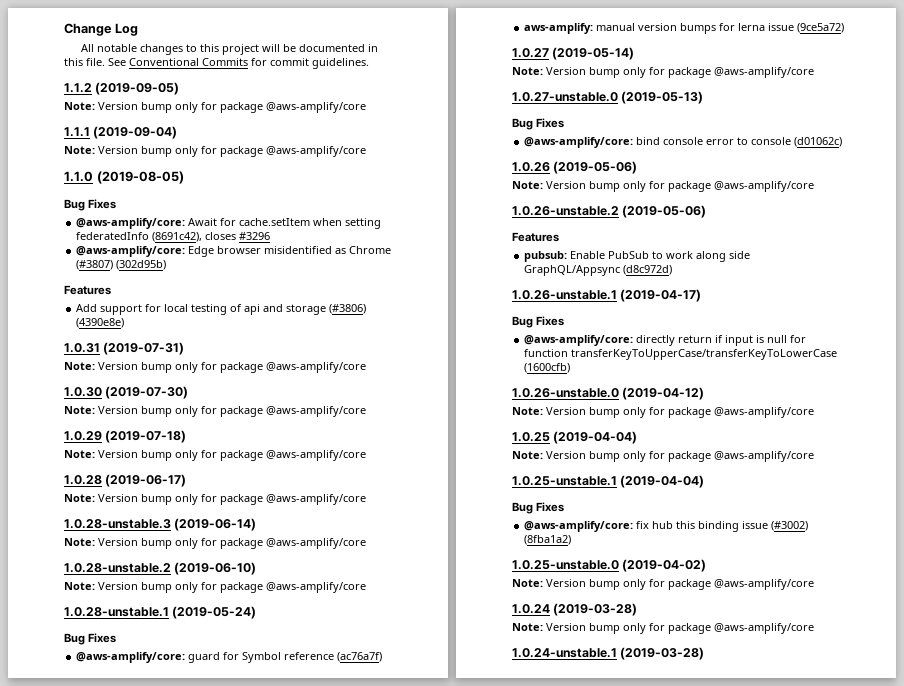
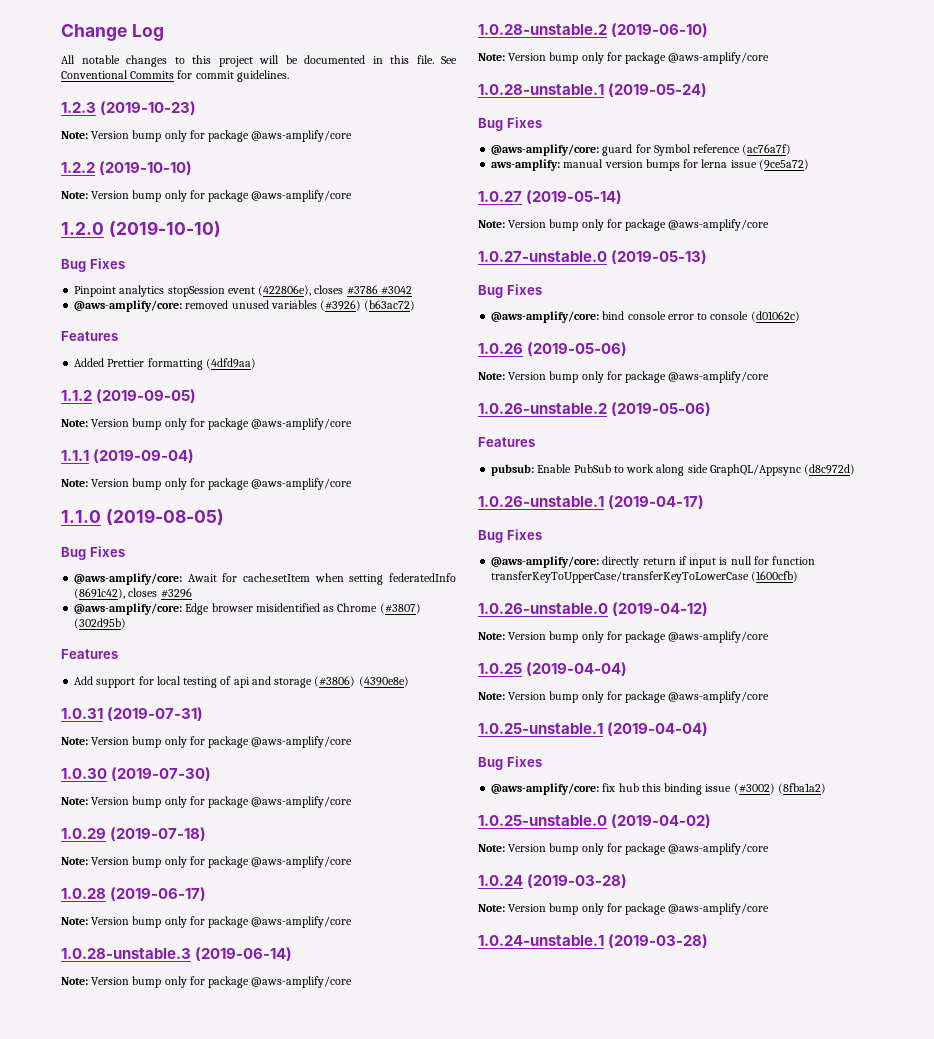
+ 1.2.3 (2019-10-23)
+ Note: Version bump only for package @aws-amplify/core
+ 1.2.2 (2019-10-10)
+ Note: Version bump only for package @aws-amplify/core
+ 1.2.0 (2019-10-10)
+ Bug Fixes
+ Pinpoint analytics stopSession event (422806e), closes #3786 #3042
+ @aws-amplify/core: removed unused variables (#3926) (b63ac72)
+ Features
+ Added Prettier formatting (4dfd9aa)

